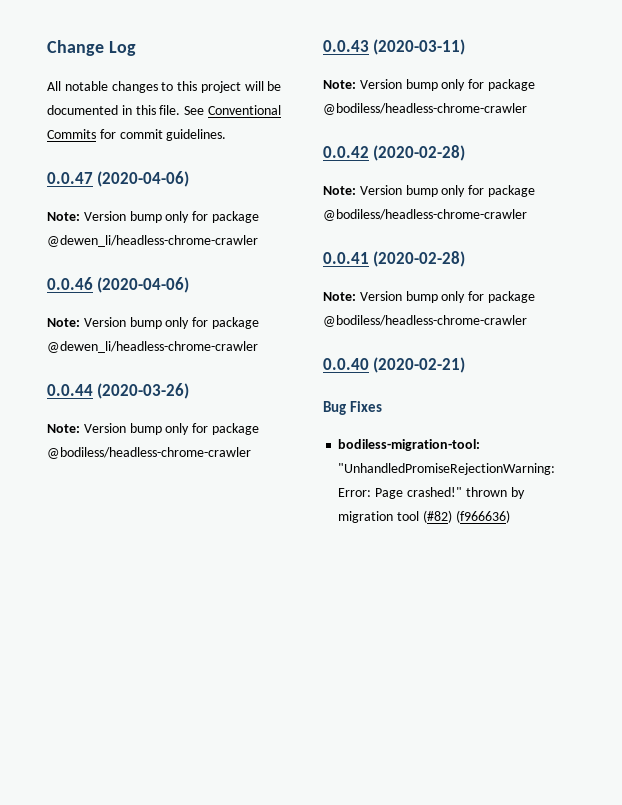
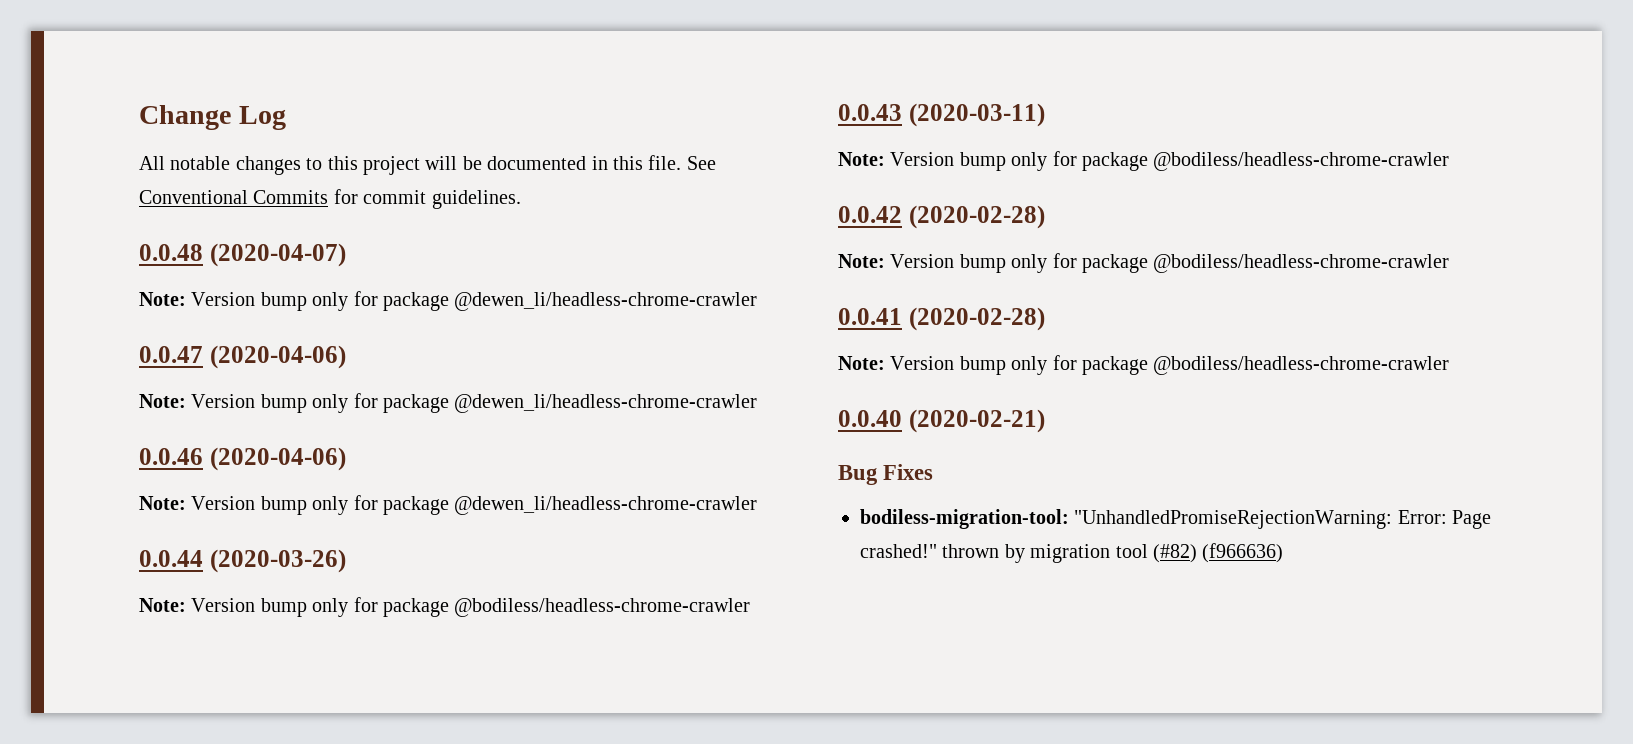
+ 0.0.48 (2020-04-07)
+ Note: Version bump only for package @dewen_li/headless-chrome-crawler

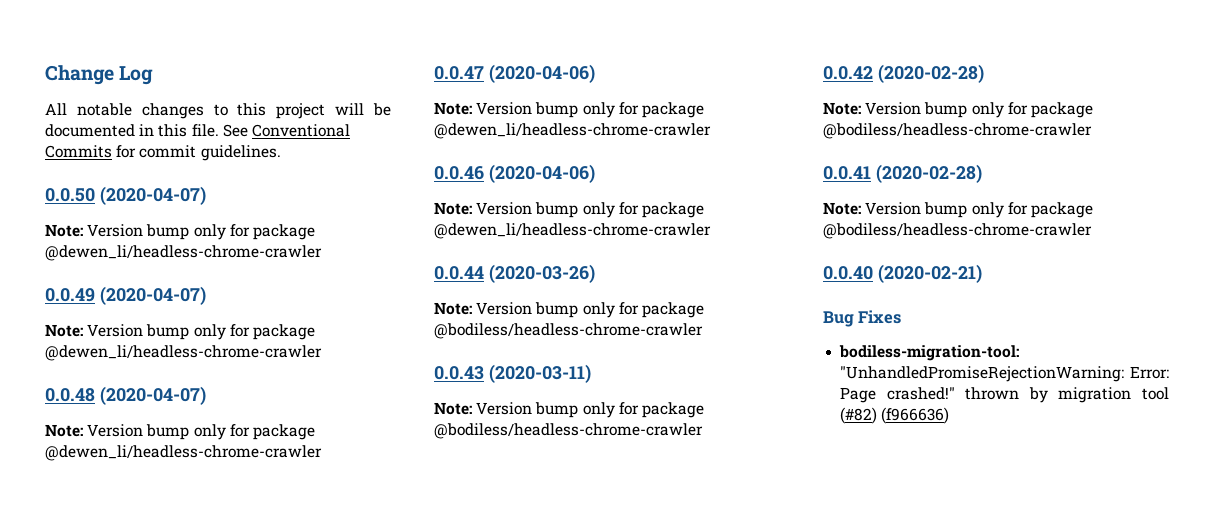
+ 0.0.50 (2020-04-07)
+ Note: Version bump only for package @dewen_li/headless-chrome-crawler
+ 0.0.49 (2020-04-07)
+ Note: Version bump only for package @dewen_li/headless-chrome-crawler

